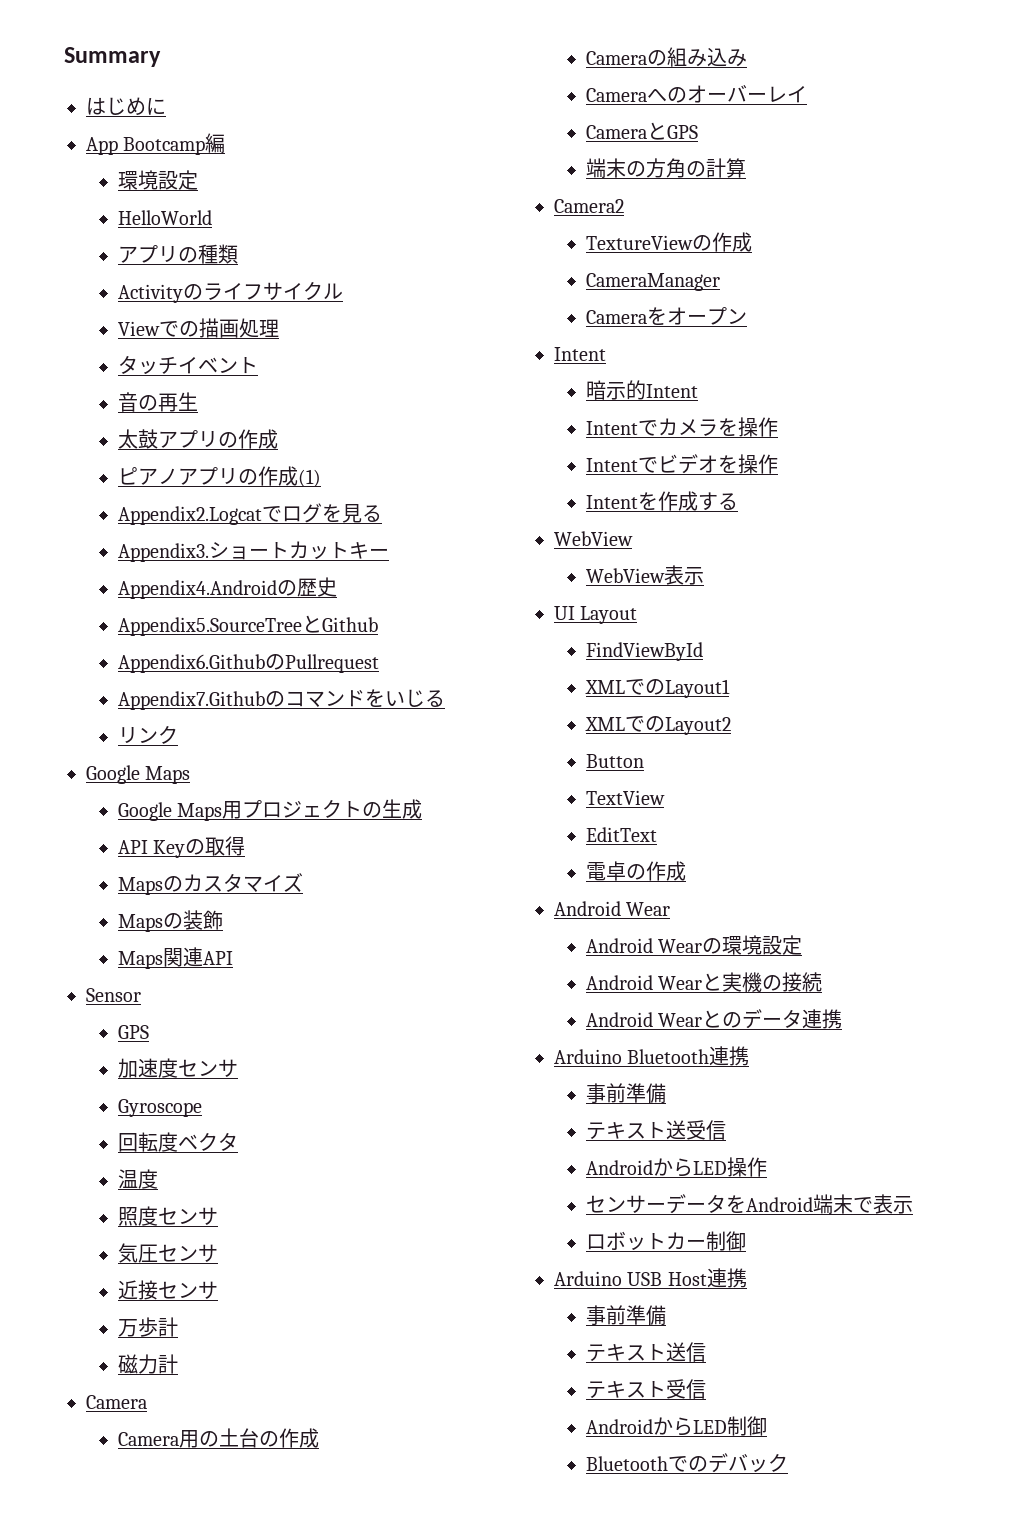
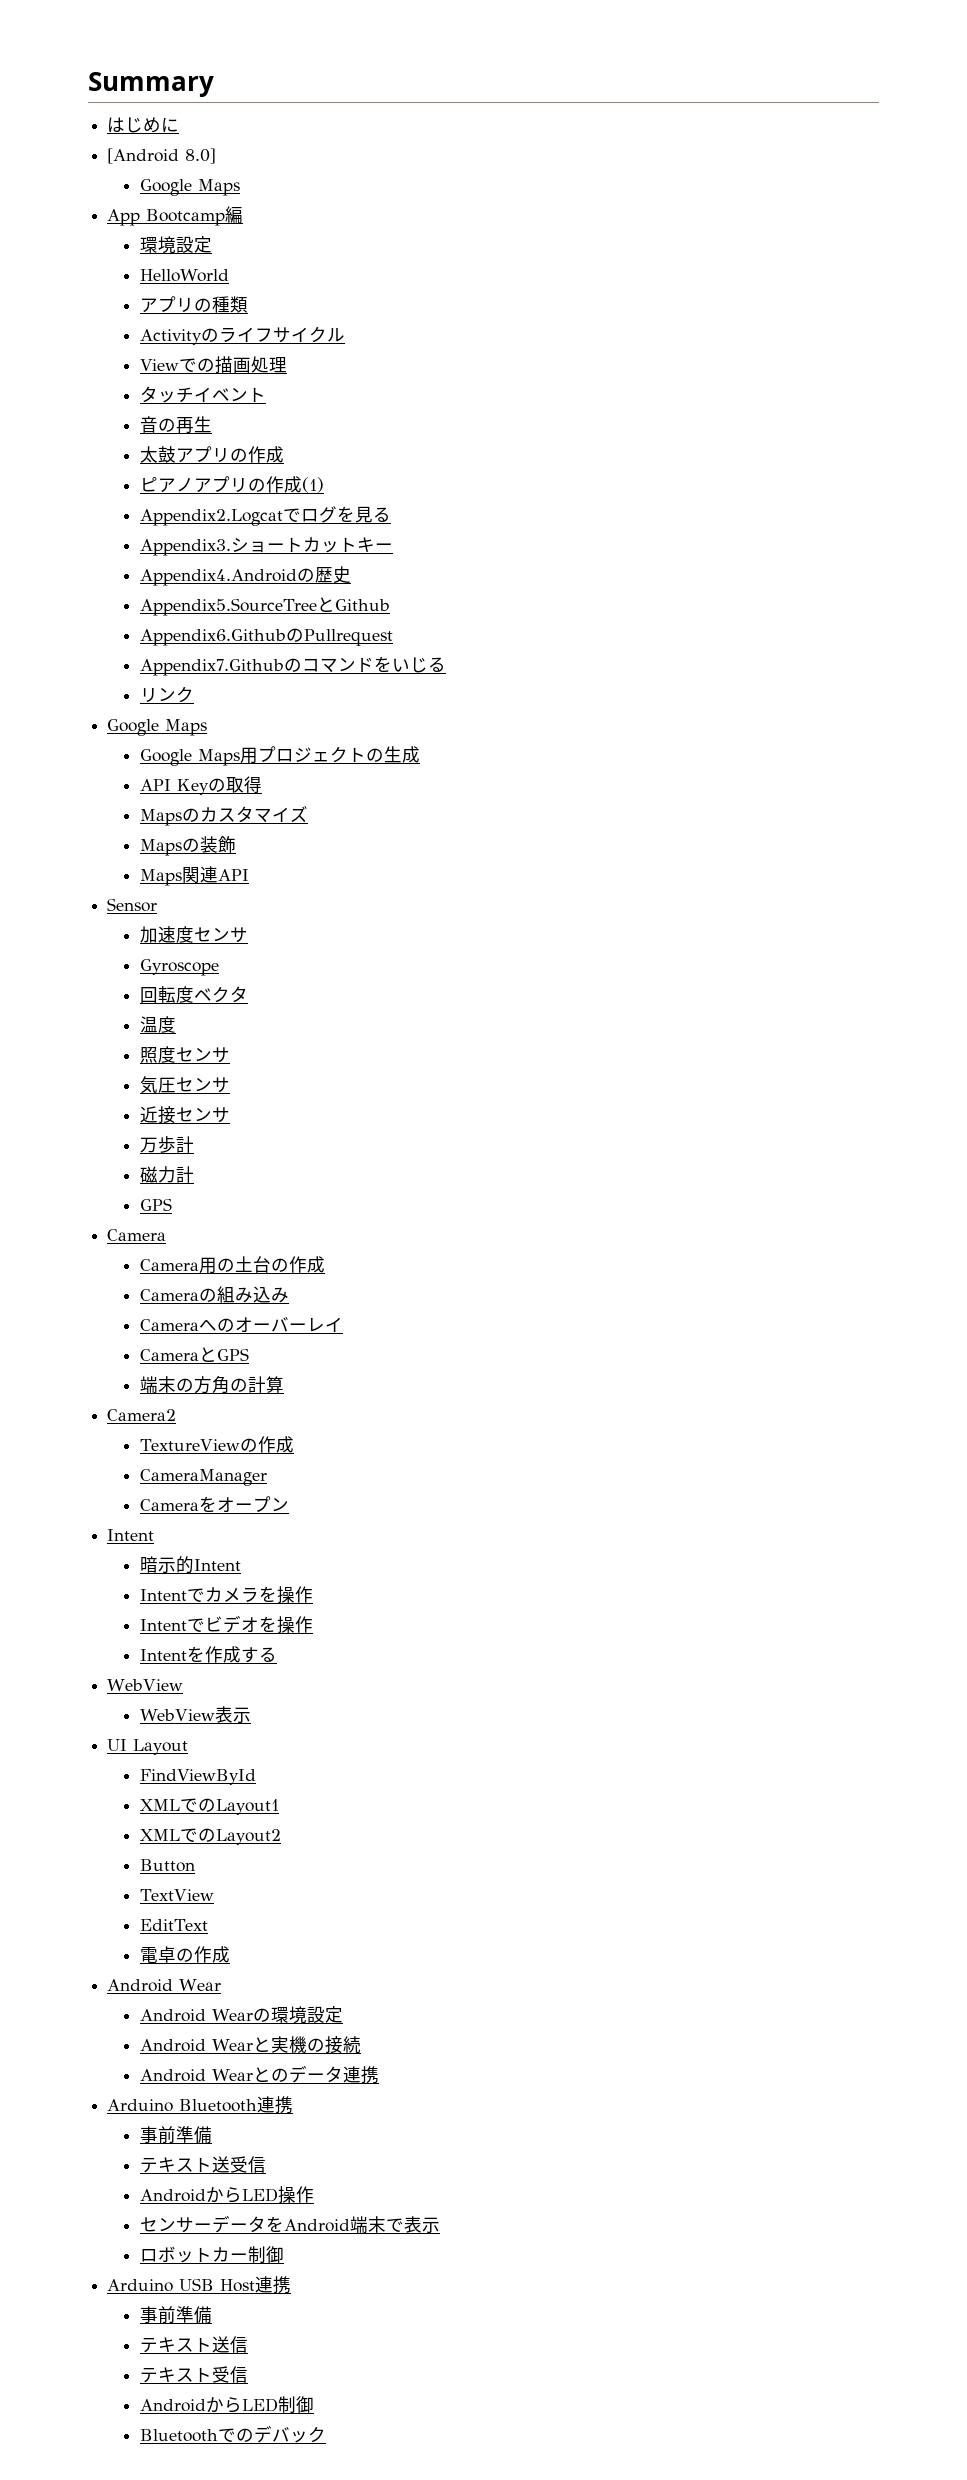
+ [Android 8.0]
+ Google Maps
  Sensor
- GPS
  磁力計
+ GPS

